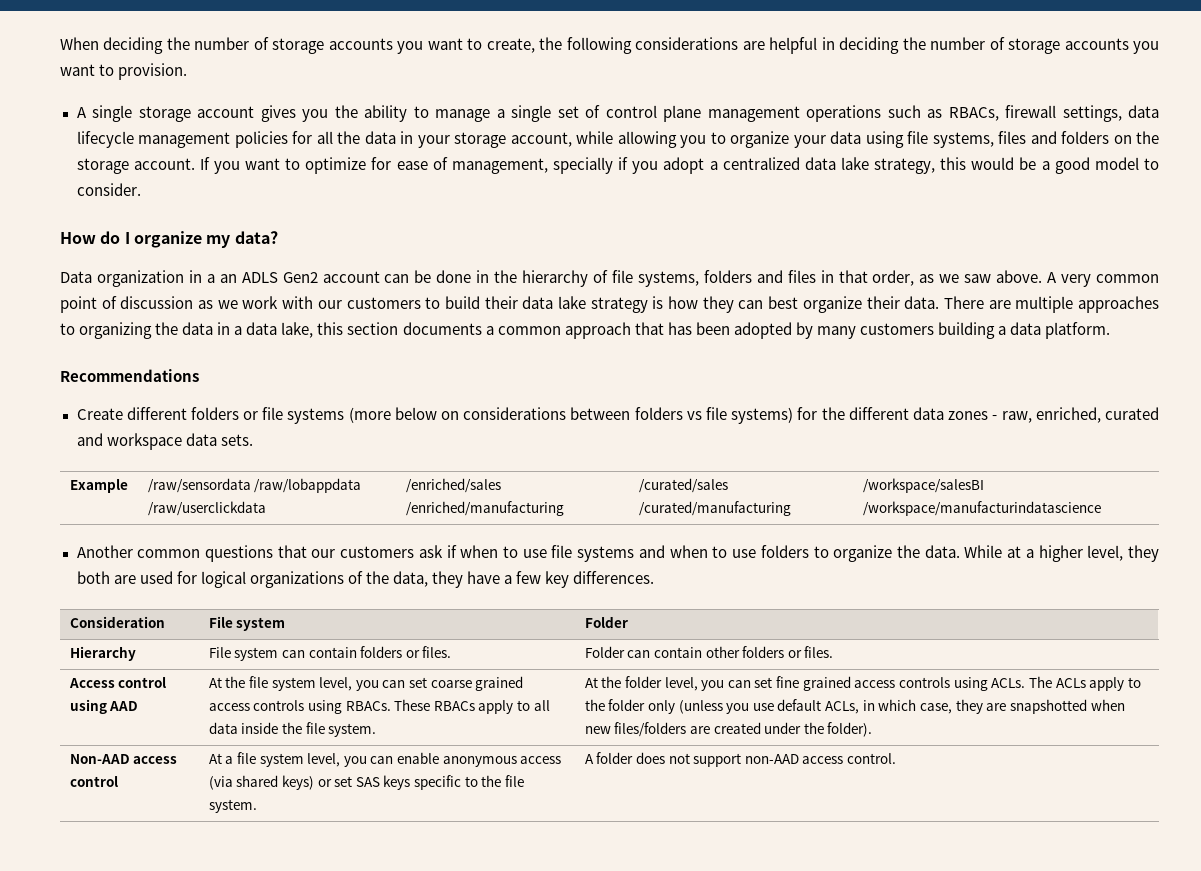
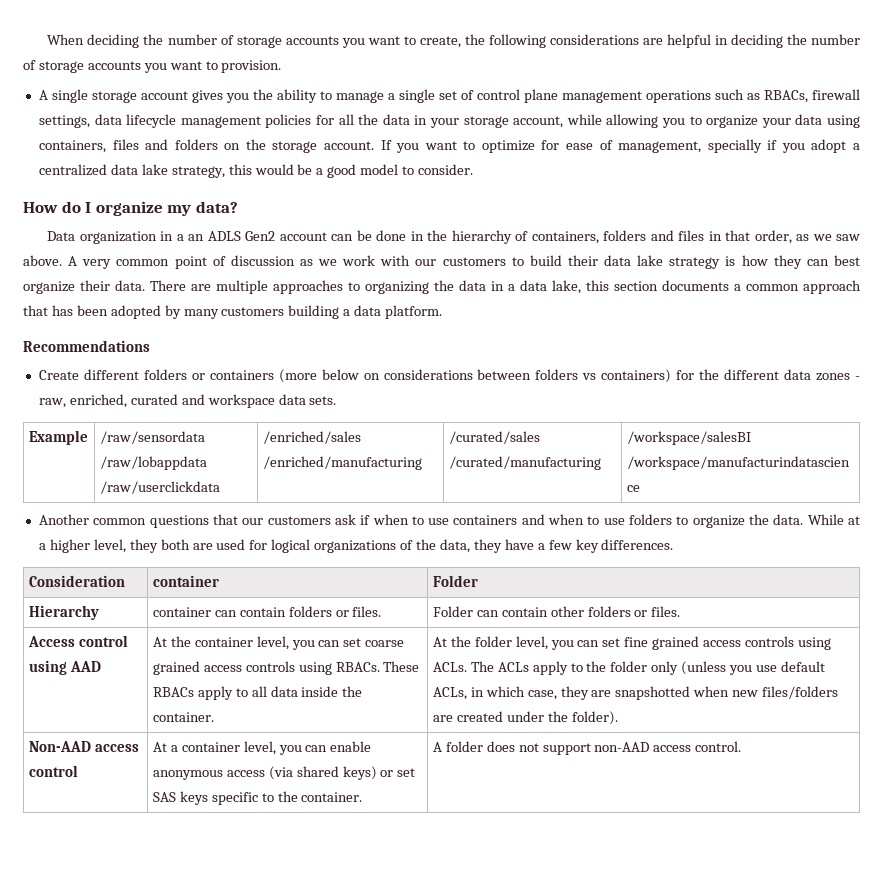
- A single storage account gives you the ability to manage a single set of control plane management operations such as RBACs, firewall settings, data lifecycle management policies for all the data in your storage account, while allowing you to organize your data using file systems, files and folders on the storage account.
+ A single storage account gives you the ability to manage a single set of control plane management operations such as RBACs, firewall settings, data lifecycle management policies for all the data in your storage account, while allowing you to organize your data using containers, files and folders on the storage account.
- Data organization in a an ADLS Gen2 account can be done in the hierarchy of file systems, folders and files in that order, as we saw above.
+ Data organization in a an ADLS Gen2 account can be done in the hierarchy of containers, folders and files in that order, as we saw above.
- Create different folders or file systems (more below on considerations between folders vs file systems) for the different data zones - raw, enriched, curated and workspace data sets.
+ Create different folders or containers (more below on considerations between folders vs containers) for the different data zones - raw, enriched, curated and workspace data sets.
- Another common questions that our customers ask if when to use file systems and when to use folders to organize the data.
+ Another common questions that our customers ask if when to use containers and when to use folders to organize the data.
- Consideration | File system | Folder
+ Consideration | container | Folder
- Hierarchy | File system can contain folders or files. | Folder can contain other folders or files.
+ Hierarchy | container can contain folders or files. | Folder can contain other folders or files.
- At the file system level, you can set coarse grained access controls using RBACs.
+ At the container level, you can set coarse grained access controls using RBACs.
- These RBACs apply to all data inside the file system.
+ These RBACs apply to all data inside the container.
- Non-AAD access control | At a file system level, you can enable anonymous access (via shared keys) or set SAS keys specific to the file system. | A folder does not support non-AAD access control.
+ Non-AAD access control | At a container level, you can enable anonymous access (via shared keys) or set SAS keys specific to the container. | A folder does not support non-AAD access control.

